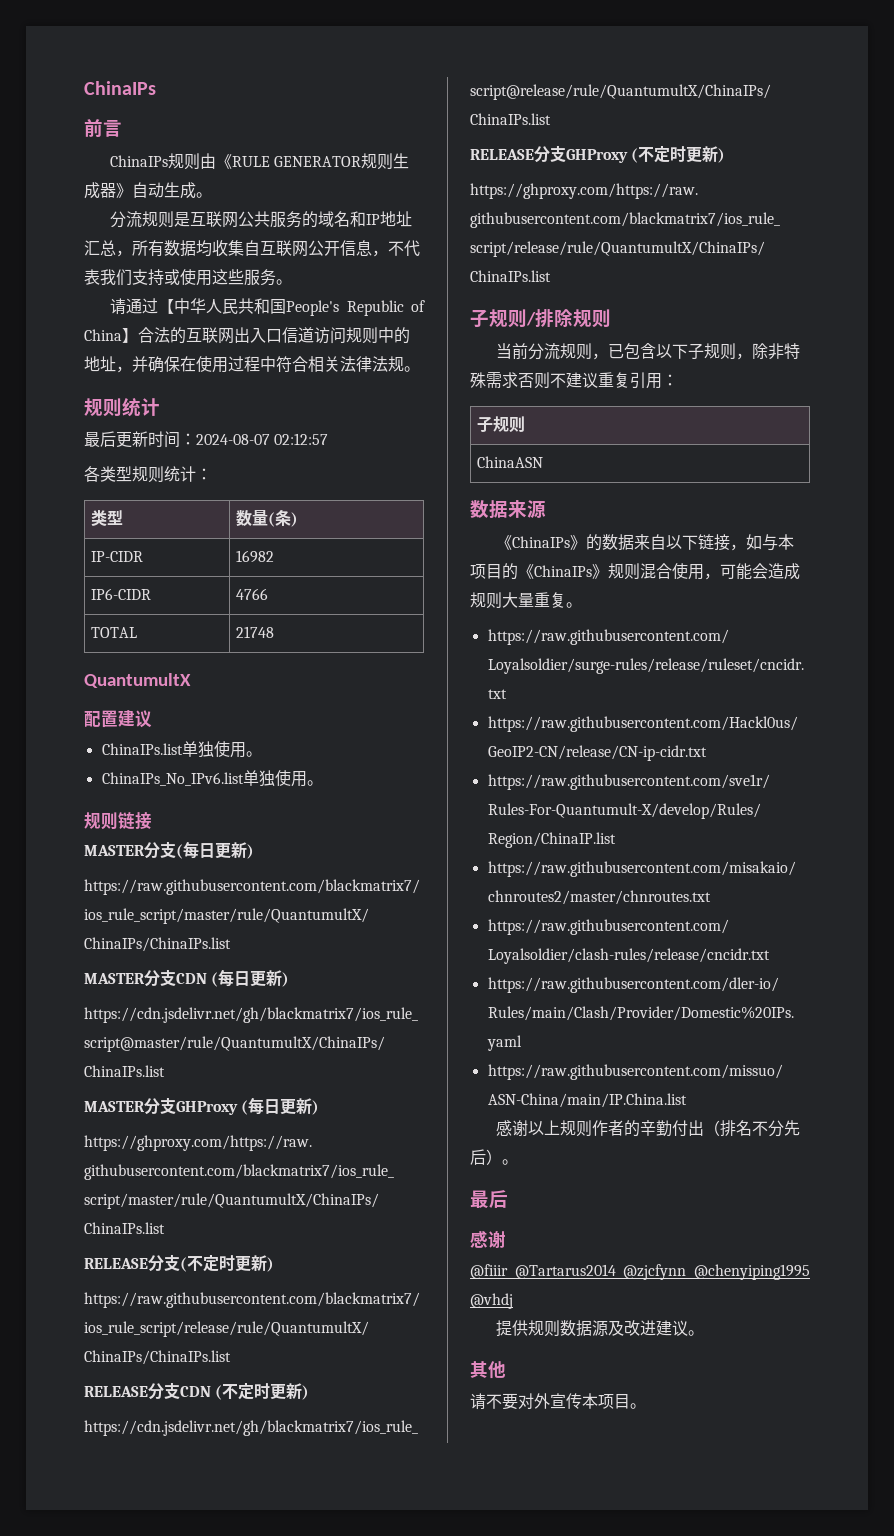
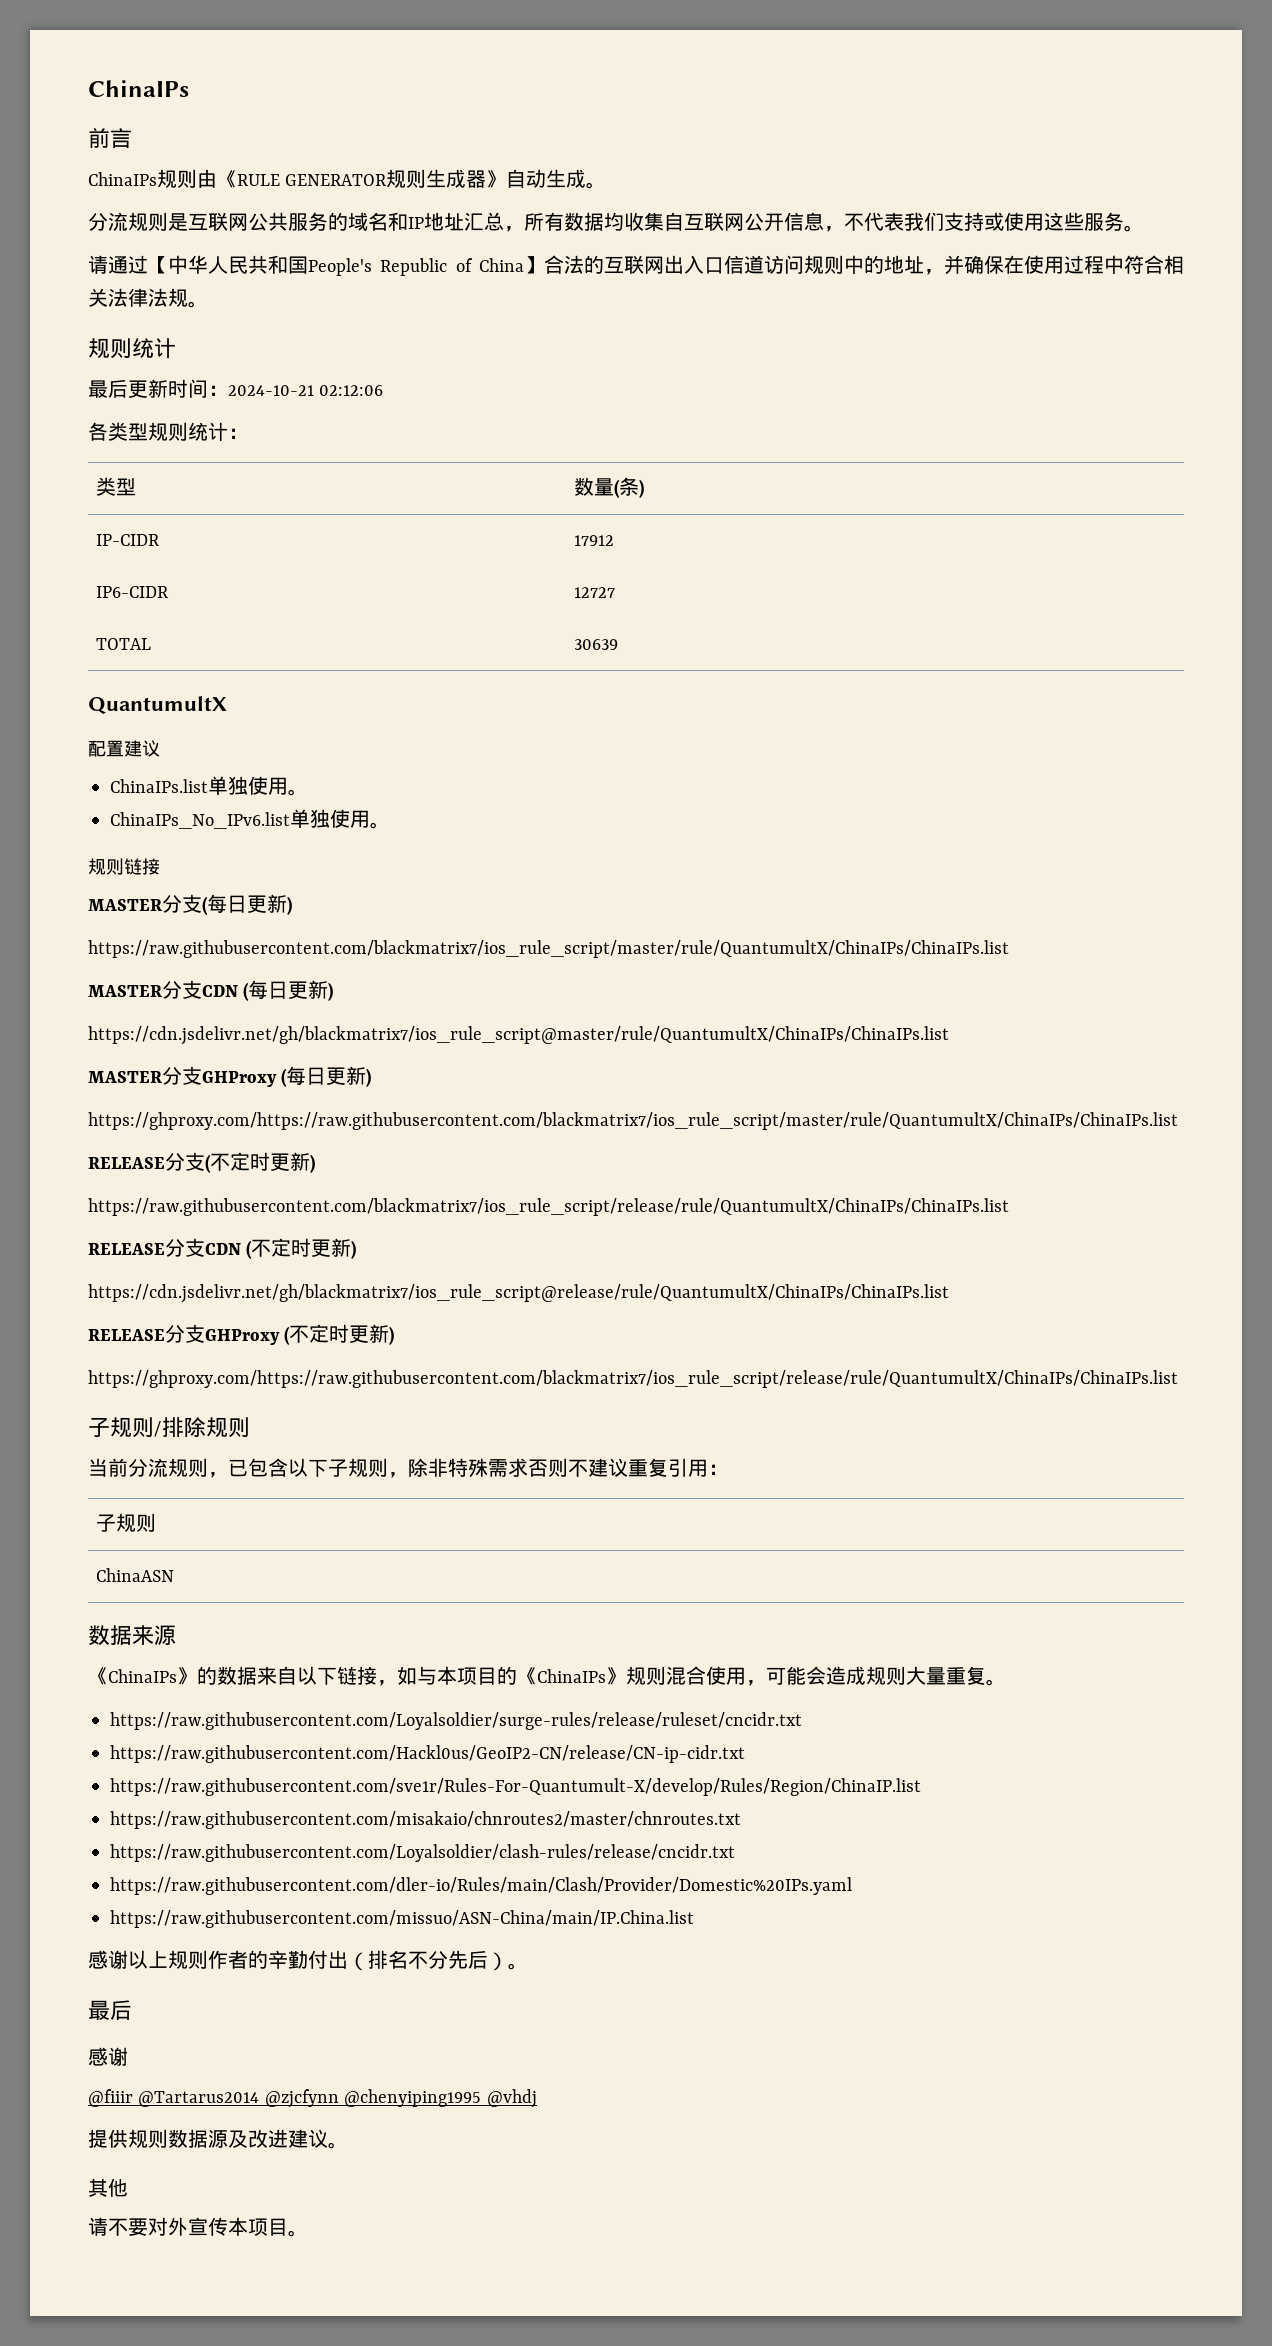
- 最后更新时间：2024-08-07 02:12:57
+ 最后更新时间：2024-10-21 02:12:06
- IP-CIDR | 16982
+ IP-CIDR | 17912
- IP6-CIDR | 4766
+ IP6-CIDR | 12727
- TOTAL | 21748
+ TOTAL | 30639

